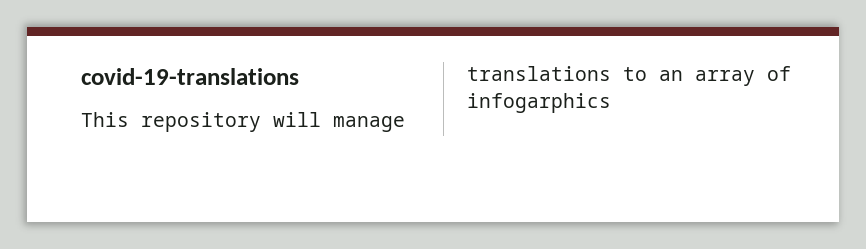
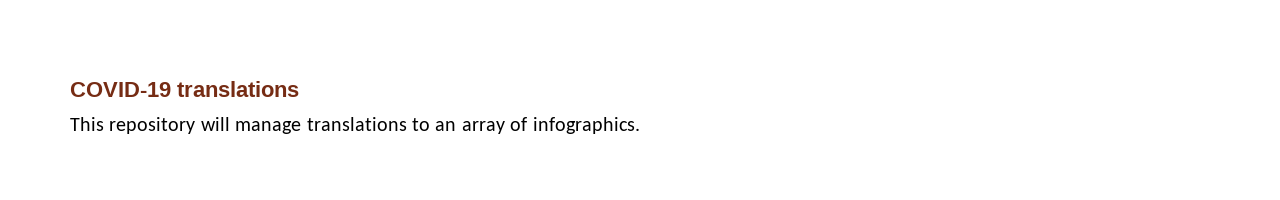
- covid-19-translations
+ COVID-19 translations
- This repository will manage translations to an array of infogarphics
+ This repository will manage translations to an array of infographics.

